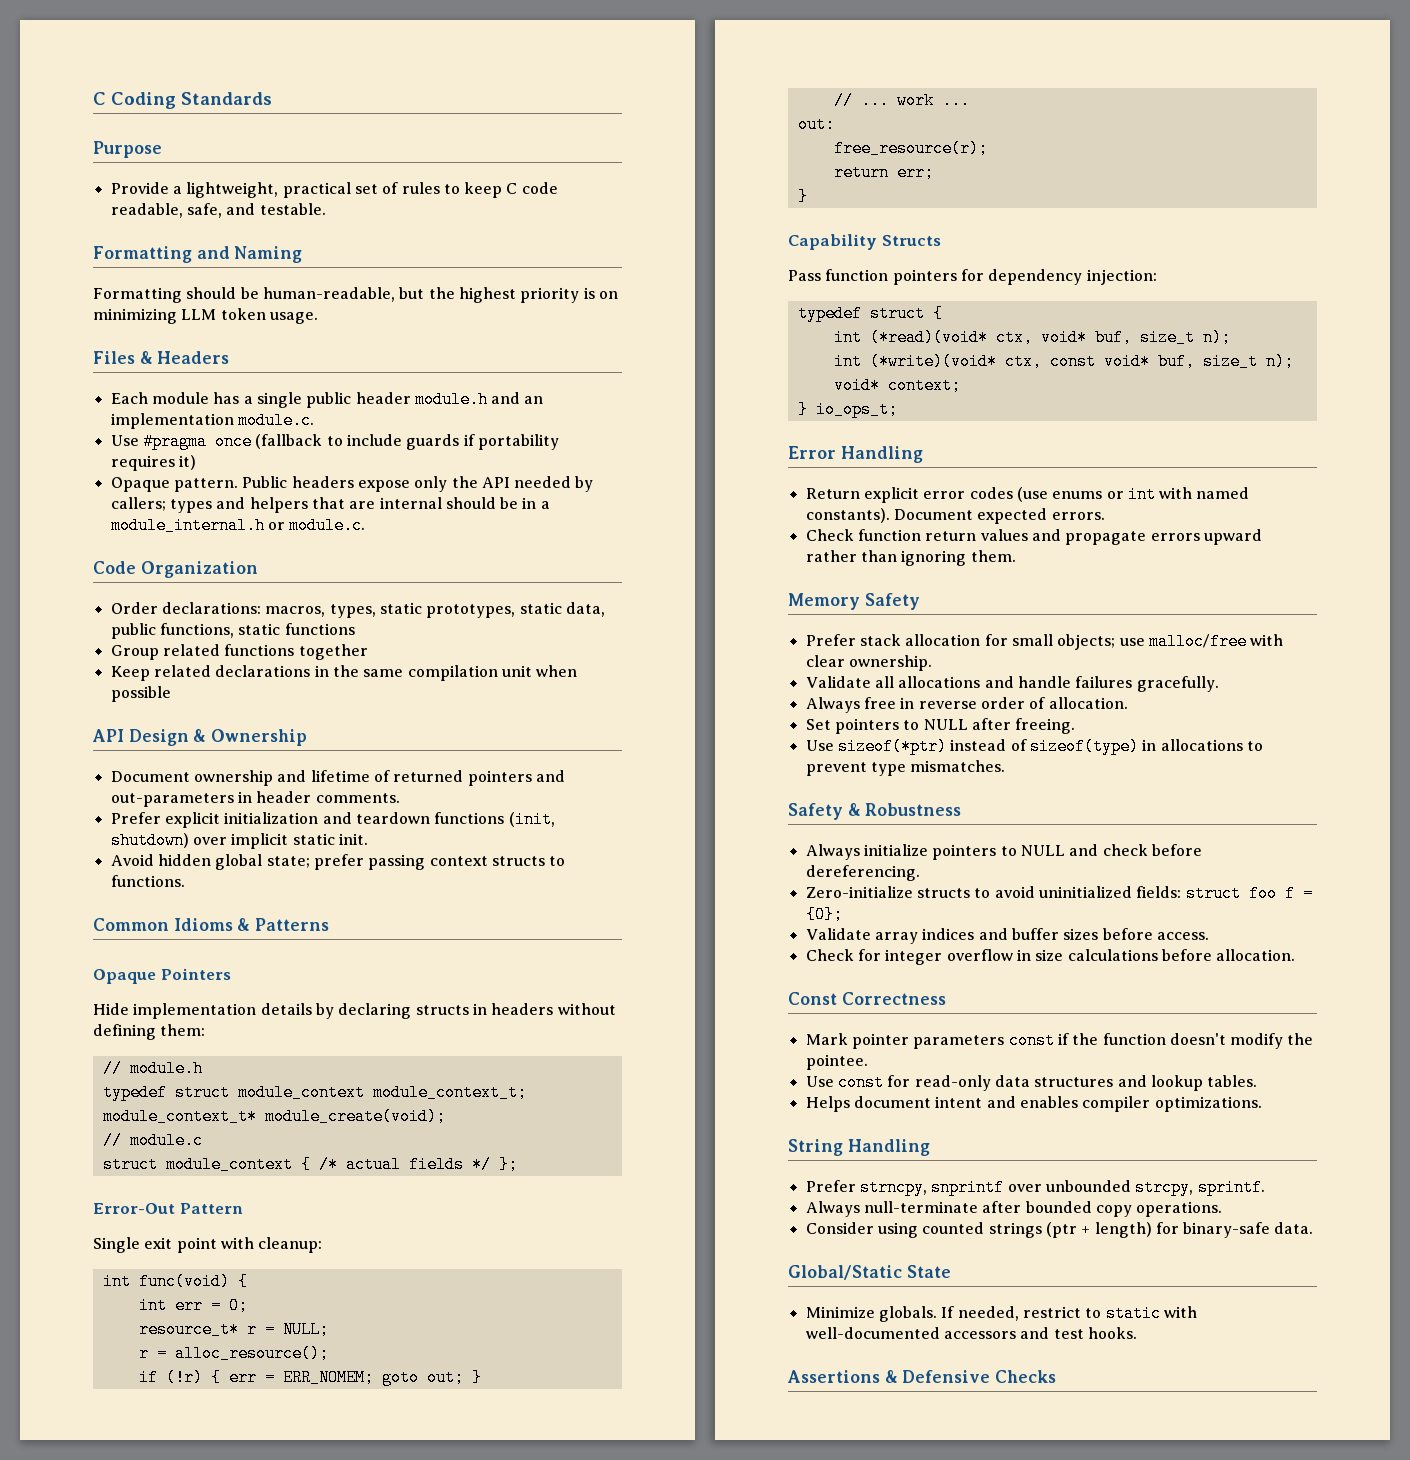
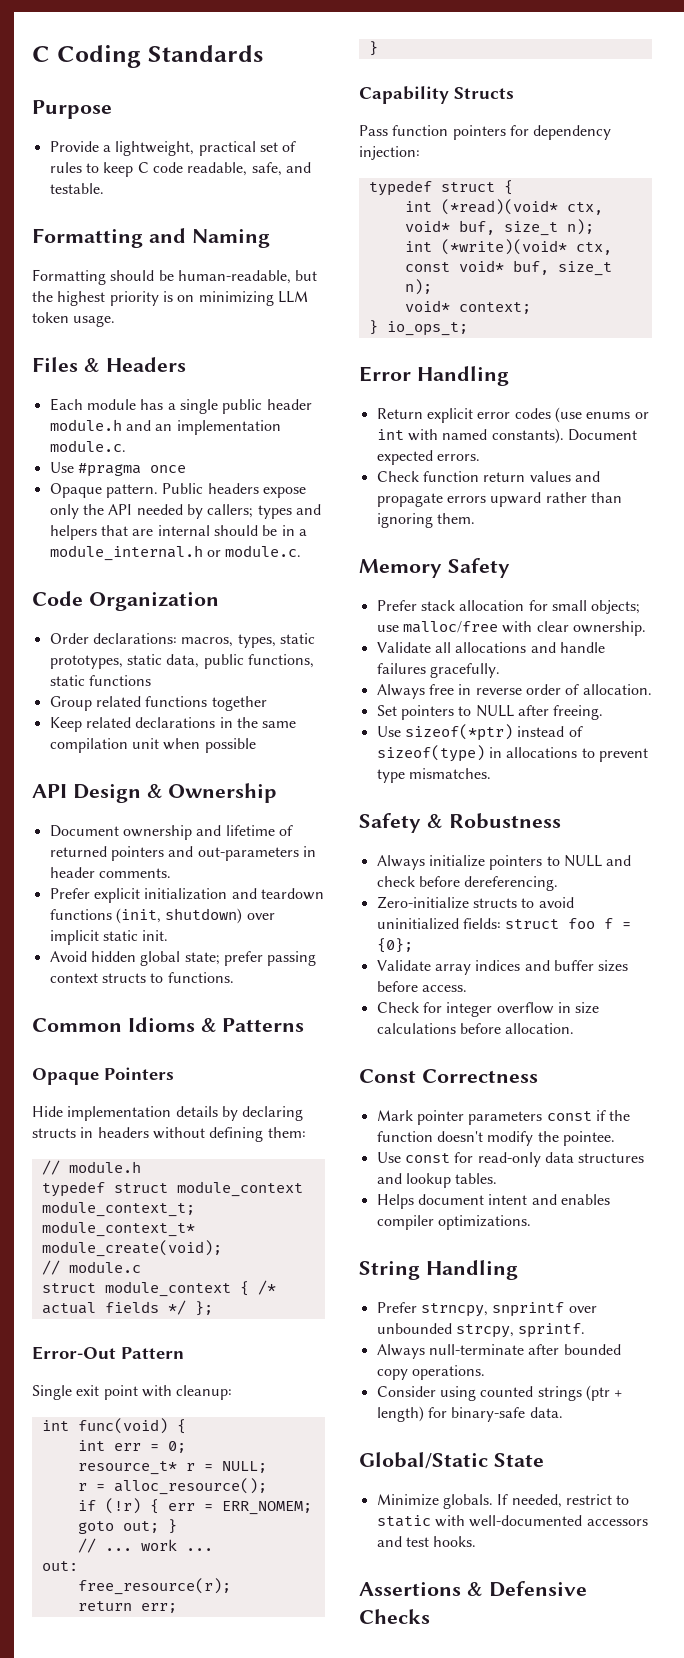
- Use #pragma once (fallback to include guards if portability requires it)
+ Use #pragma once

